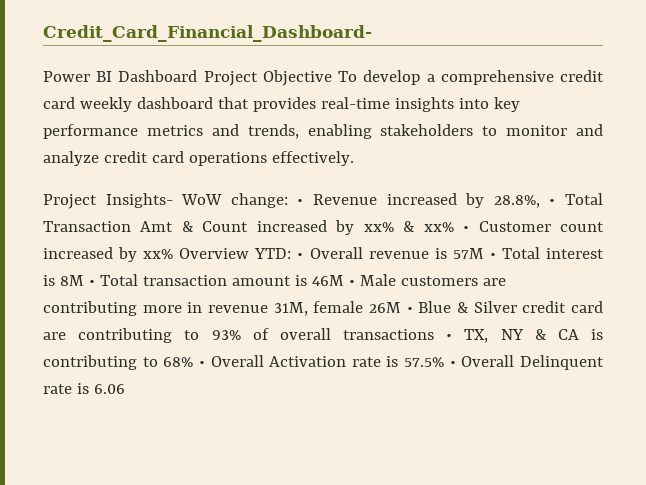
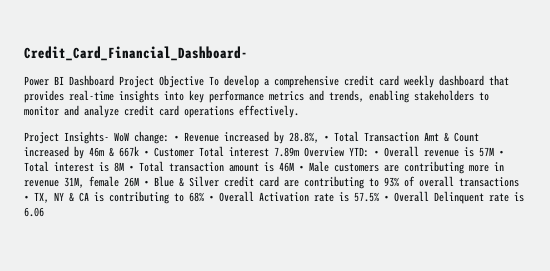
- • Revenue increased by 28.8%, • Total Transaction Amt & Count increased by xx% & xx% • Customer count increased by xx% Overview YTD:
+ • Revenue increased by 28.8%, • Total Transaction Amt & Count increased by 46m & 667k • Customer Total interest 7.89m Overview YTD:

